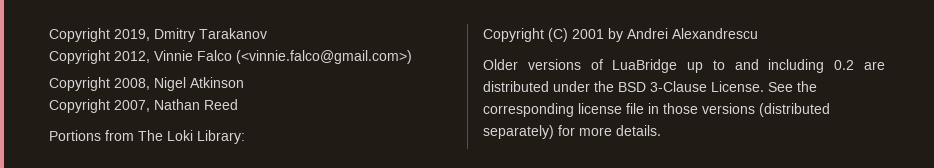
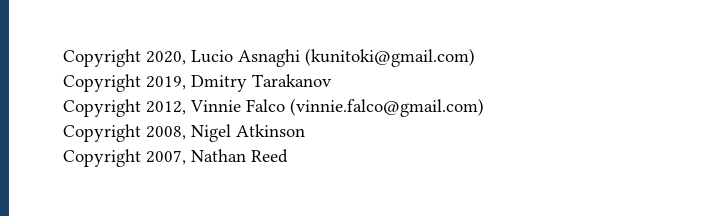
+ Copyright 2020, Lucio Asnaghi (kunitoki@gmail.com)
- Copyright 2012, Vinnie Falco (<vinnie.falco@gmail.com>)
+ Copyright 2012, Vinnie Falco (vinnie.falco@gmail.com)
- Portions from The Loki Library:
- Copyright (C) 2001 by Andrei Alexandrescu
- Older versions of LuaBridge up to and including 0.2 are distributed under the BSD 3-Clause License. See the corresponding license file in those versions (distributed separately) for more details.

